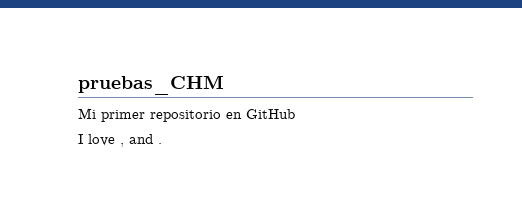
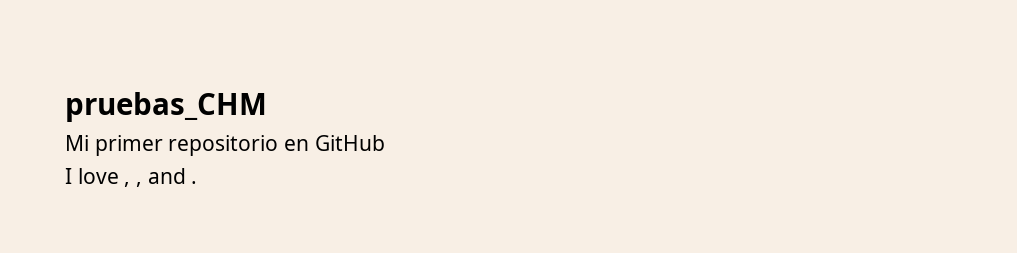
- I love , and .
+ I love , , and .

